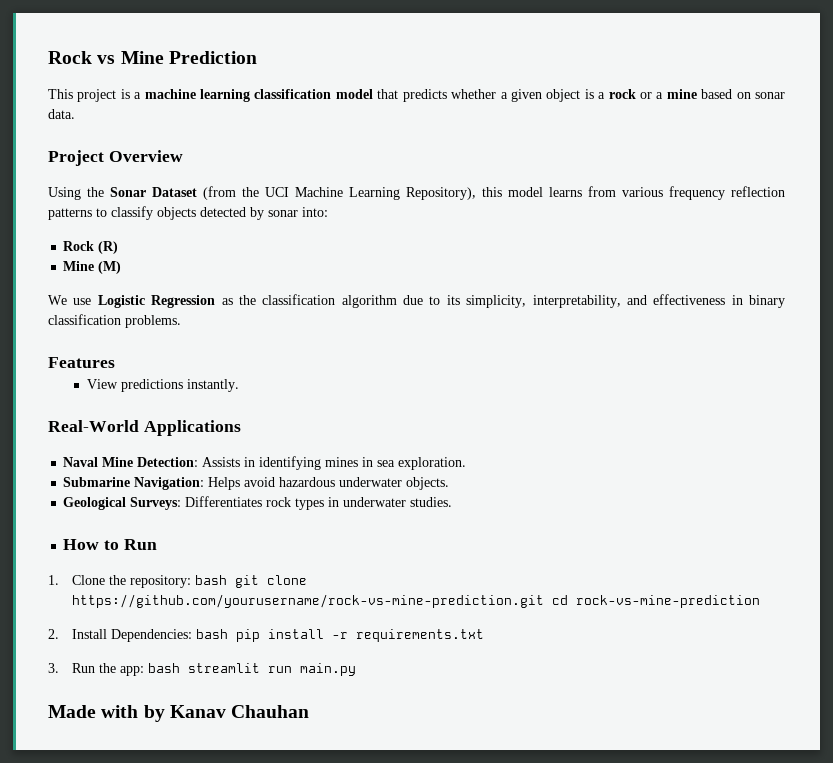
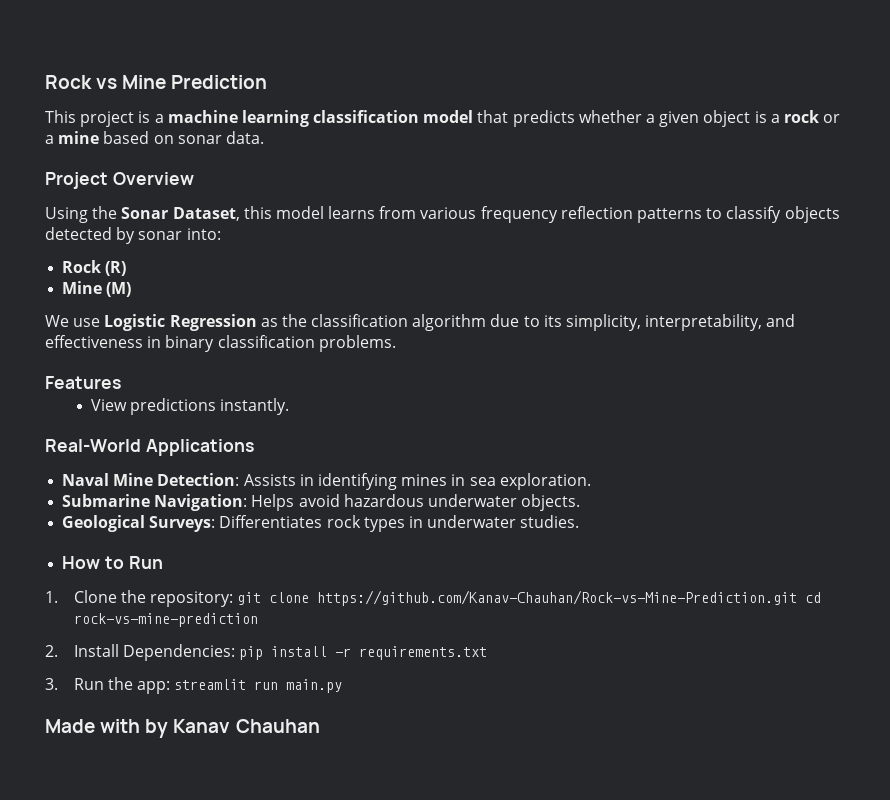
- Using the Sonar Dataset (from the UCI Machine Learning Repository), this model learns from various frequency reflection patterns to classify objects detected by sonar into:
+ Using the Sonar Dataset, this model learns from various frequency reflection patterns to classify objects detected by sonar into:
- 1. Clone the repository: bash git clone https://github.com/yourusername/rock-vs-mine-prediction.git cd rock-vs-mine-prediction
+ 1. Clone the repository: git clone https://github.com/Kanav-Chauhan/Rock-vs-Mine-Prediction.git cd rock-vs-mine-prediction
- 2. Install Dependencies: bash pip install -r requirements.txt
+ 2. Install Dependencies: pip install -r requirements.txt
- 3. Run the app: bash streamlit run main.py
+ 3. Run the app: streamlit run main.py

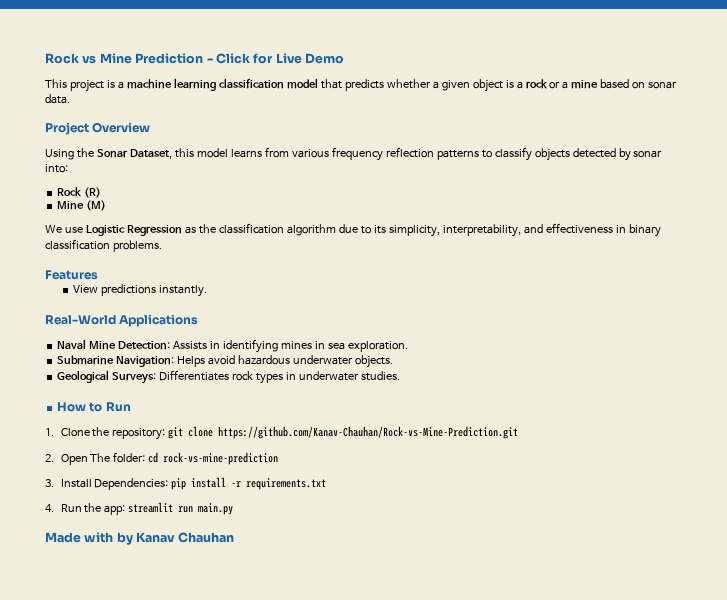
- Rock vs Mine Prediction
+ Rock vs Mine Prediction - Click for Live Demo
- 1. Clone the repository: git clone https://github.com/Kanav-Chauhan/Rock-vs-Mine-Prediction.git cd rock-vs-mine-prediction
+ 1. Clone the repository: git clone https://github.com/Kanav-Chauhan/Rock-vs-Mine-Prediction.git
+ 2. Open The folder: cd rock-vs-mine-prediction
- 2. Install Dependencies: pip install -r requirements.txt
+ 3. Install Dependencies: pip install -r requirements.txt
- 3. Run the app: streamlit run main.py
+ 4. Run the app: streamlit run main.py

